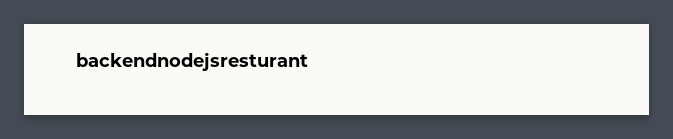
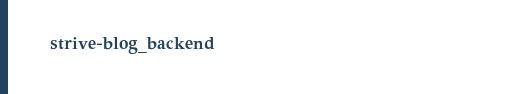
- backendnodejsresturant
+ strive-blog_backend

